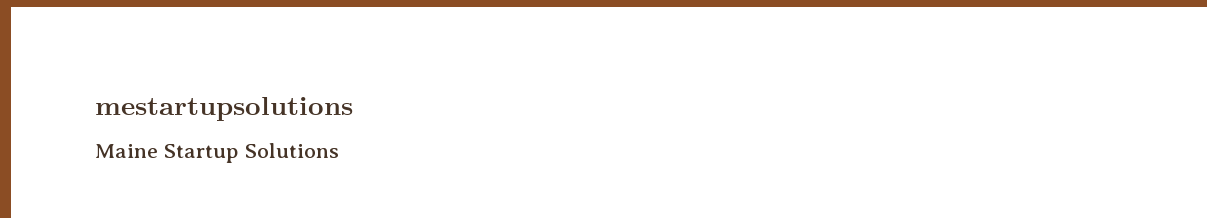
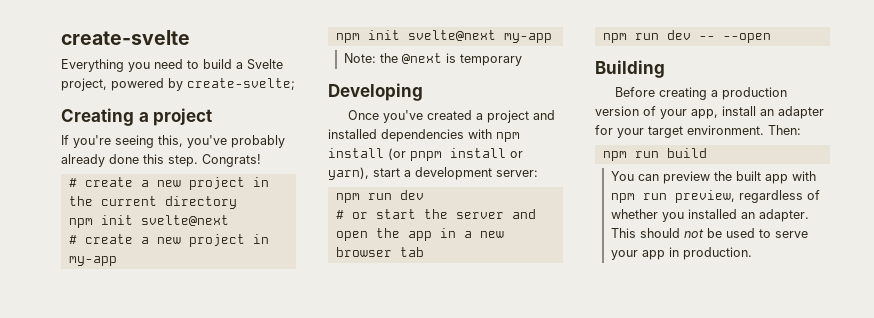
- mestartupsolutions
- Maine Startup Solutions
+ create-svelte
+ Everything you need to build a Svelte project, powered by create-svelte;
+ Creating a project
+ If you're seeing this, you've probably already done this step. Congrats!
+ # create a new project in the current directory
+ npm init svelte@next
+ # create a new project in my-app
+ npm init svelte@next my-app
+ Note: the @next is temporary
+ Developing
+ Once you've created a project and installed dependencies with npm install (or pnpm install or yarn), start a development server:
+ npm run dev
+ # or start the server and open the app in a new browser tab
+ npm run dev -- --open
+ Building
+ Before creating a production version of your app, install an adapter for your target environment. Then:
+ npm run build
+ You can preview the built app with npm run preview, regardless of whether you installed an adapter. This should not be used to serve your app in production.

